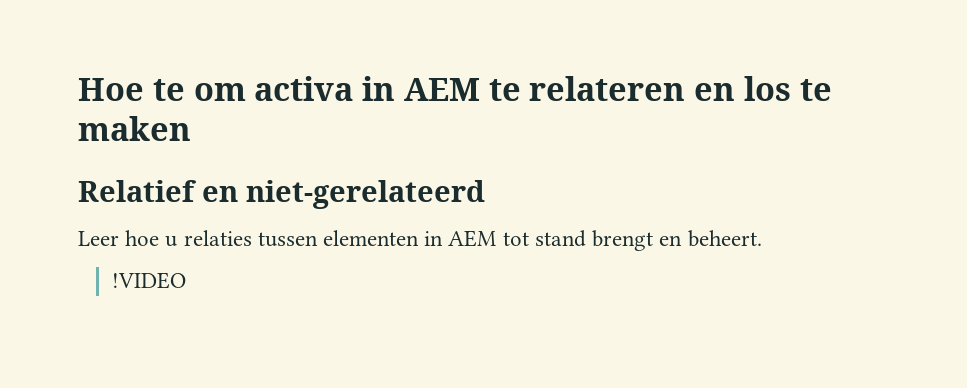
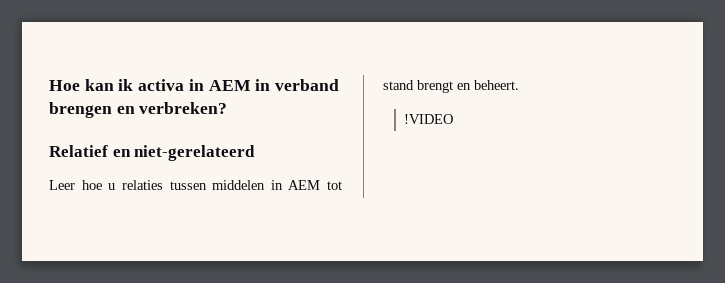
- Hoe te om activa in AEM te relateren en los te maken
+ Hoe kan ik activa in AEM in verband brengen en verbreken?
- Leer hoe u relaties tussen elementen in AEM tot stand brengt en beheert.
+ Leer hoe u relaties tussen middelen in AEM tot stand brengt en beheert.

